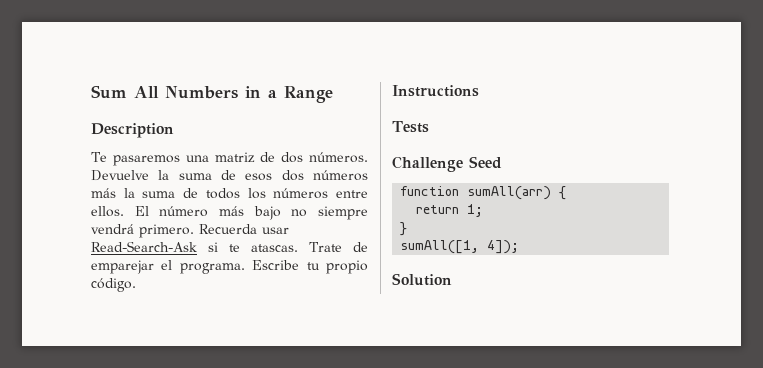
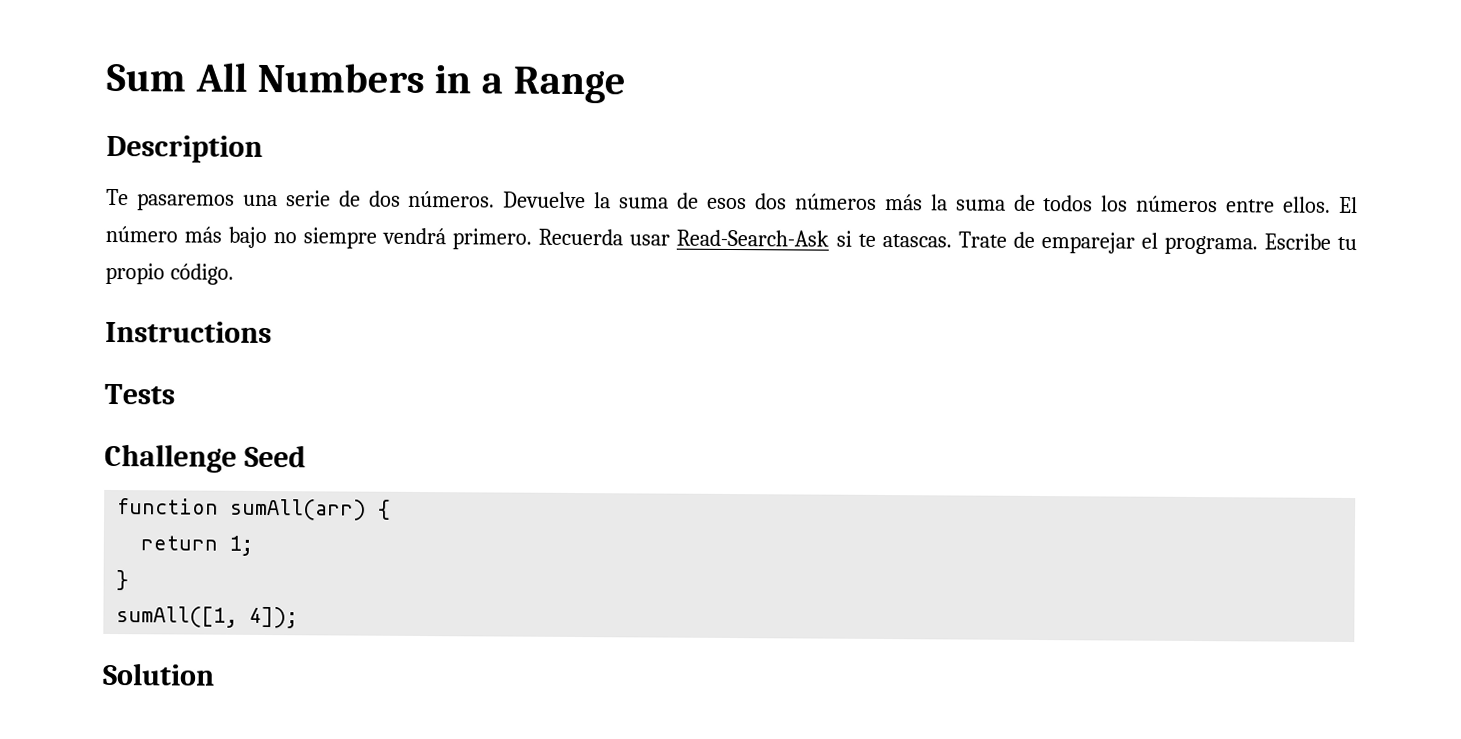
- Te pasaremos una matriz de dos números.
+ Te pasaremos una serie de dos números.

